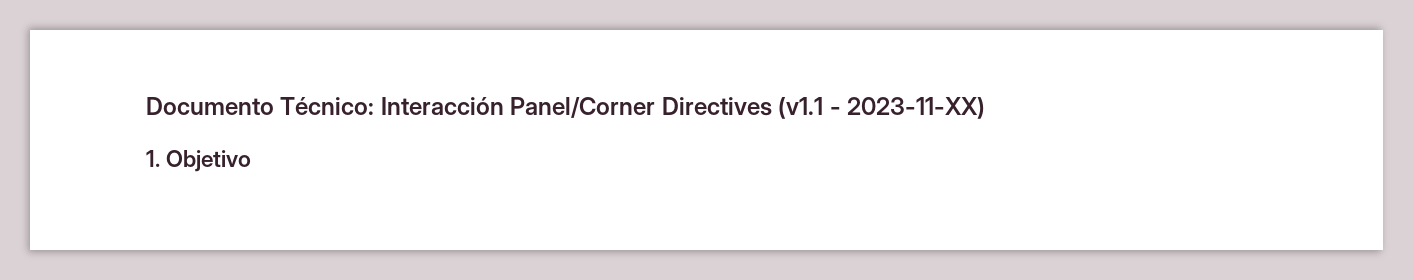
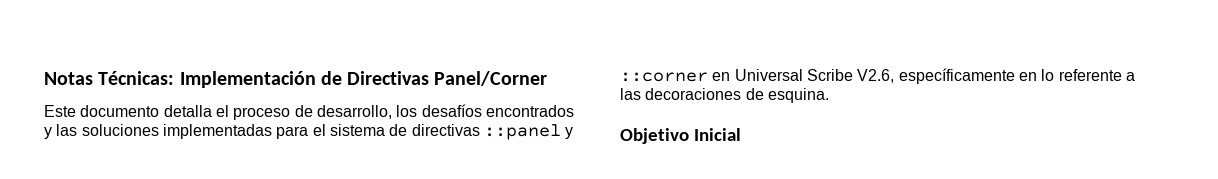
- Documento Técnico: Interacción Panel/Corner Directives (v1.1 - 2023-11-XX)
- 1. Objetivo
+ Notas Técnicas: Implementación de Directivas Panel/Corner
+ Este documento detalla el proceso de desarrollo, los desafíos encontrados y las soluciones implementadas para el sistema de directivas ::panel y ::corner en Universal Scribe V2.6, específicamente en lo referente a las decoraciones de esquina.
+ Objetivo Inicial

